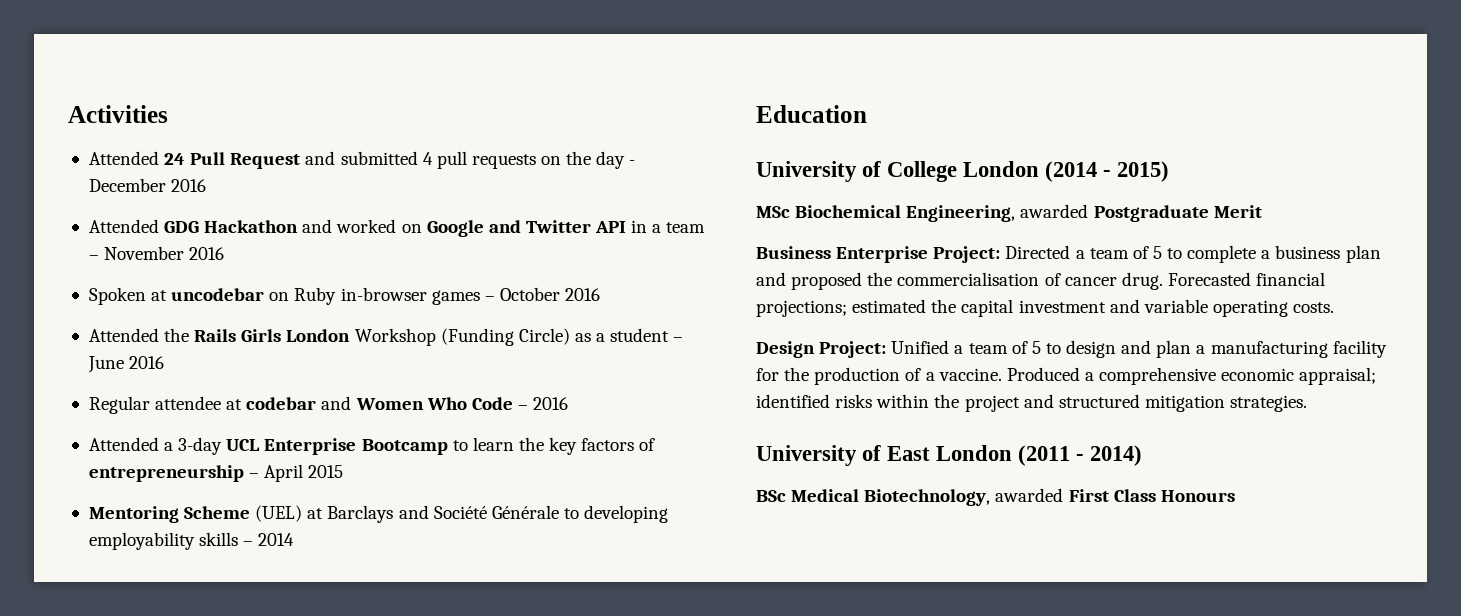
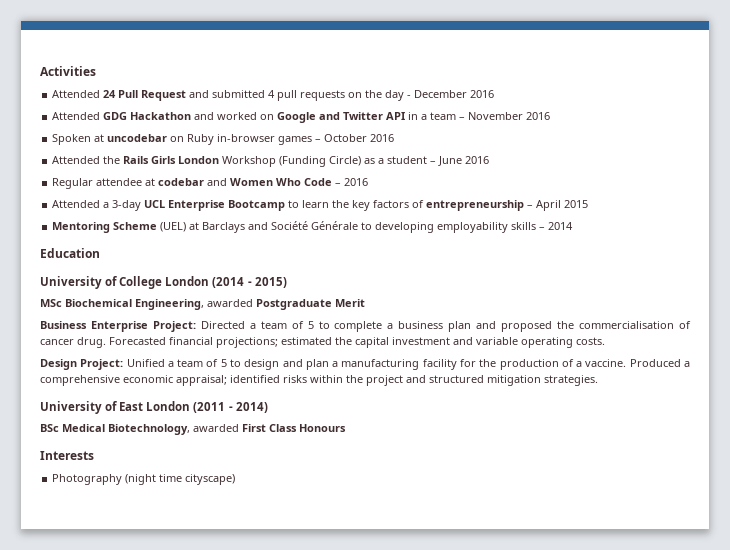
+ Interests
+ Photography (night time cityscape)

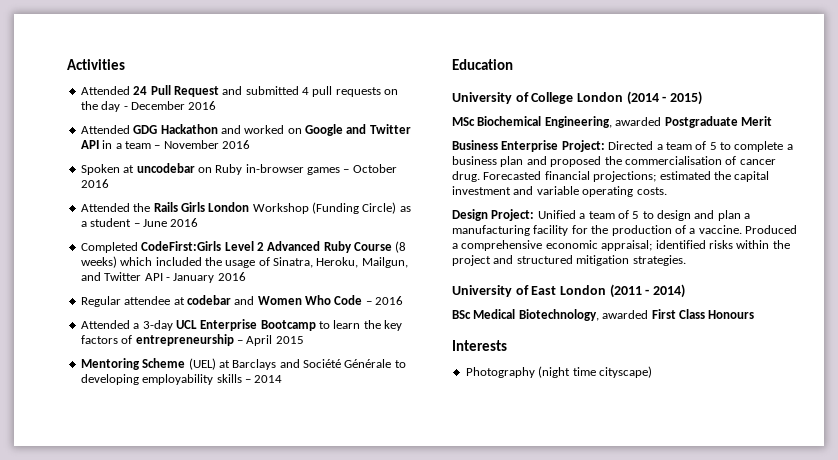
+ Completed CodeFirst:Girls Level 2 Advanced Ruby Course (8 weeks) which included the usage of Sinatra, Heroku, Mailgun, and Twitter API - January 2016

